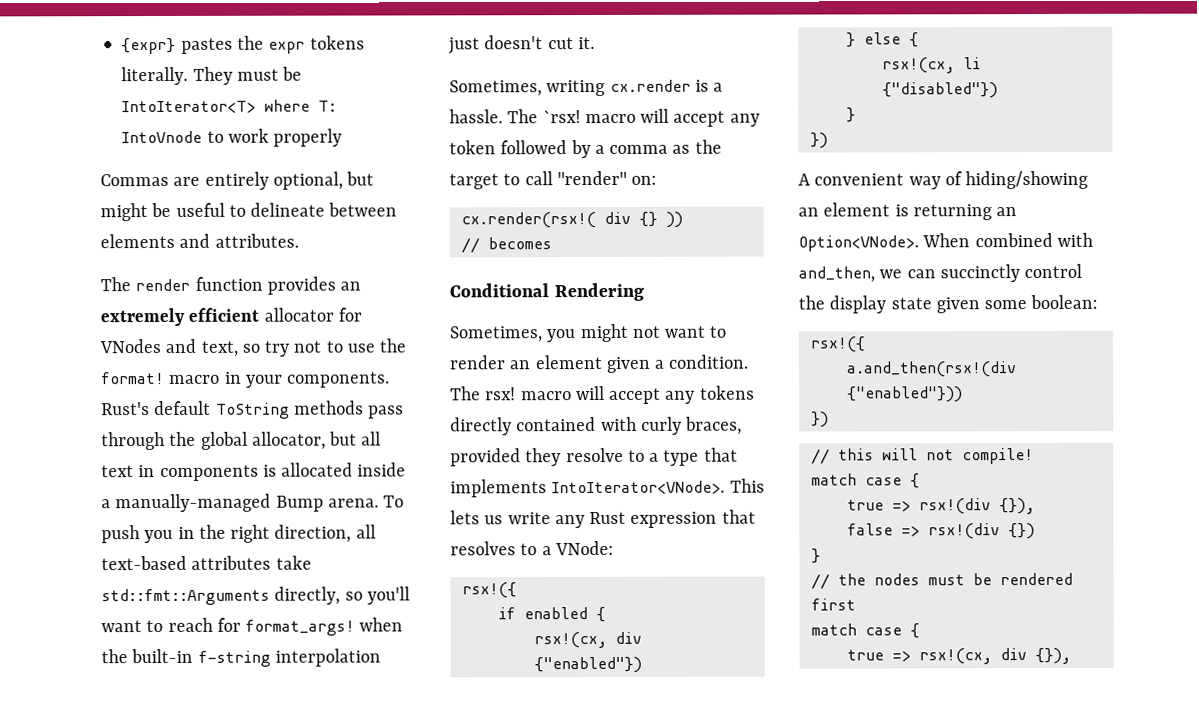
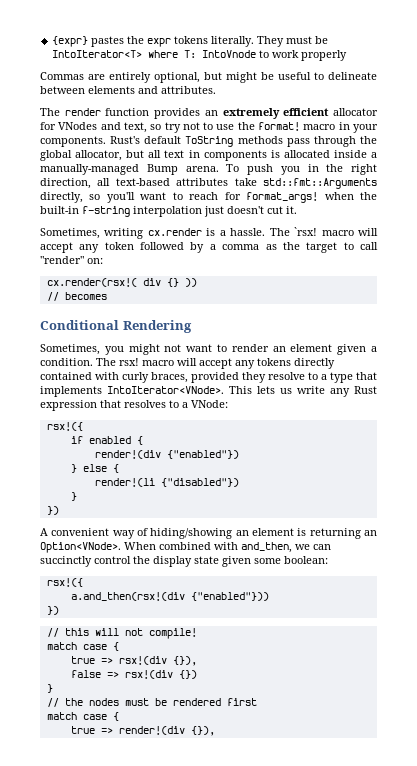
- rsx!(cx, div {"enabled"})
+ render!(div {"enabled"})
- rsx!(cx, li {"disabled"})
+ render!(li {"disabled"})
- true => rsx!(cx, div {}),
+ true => render!(div {}),

